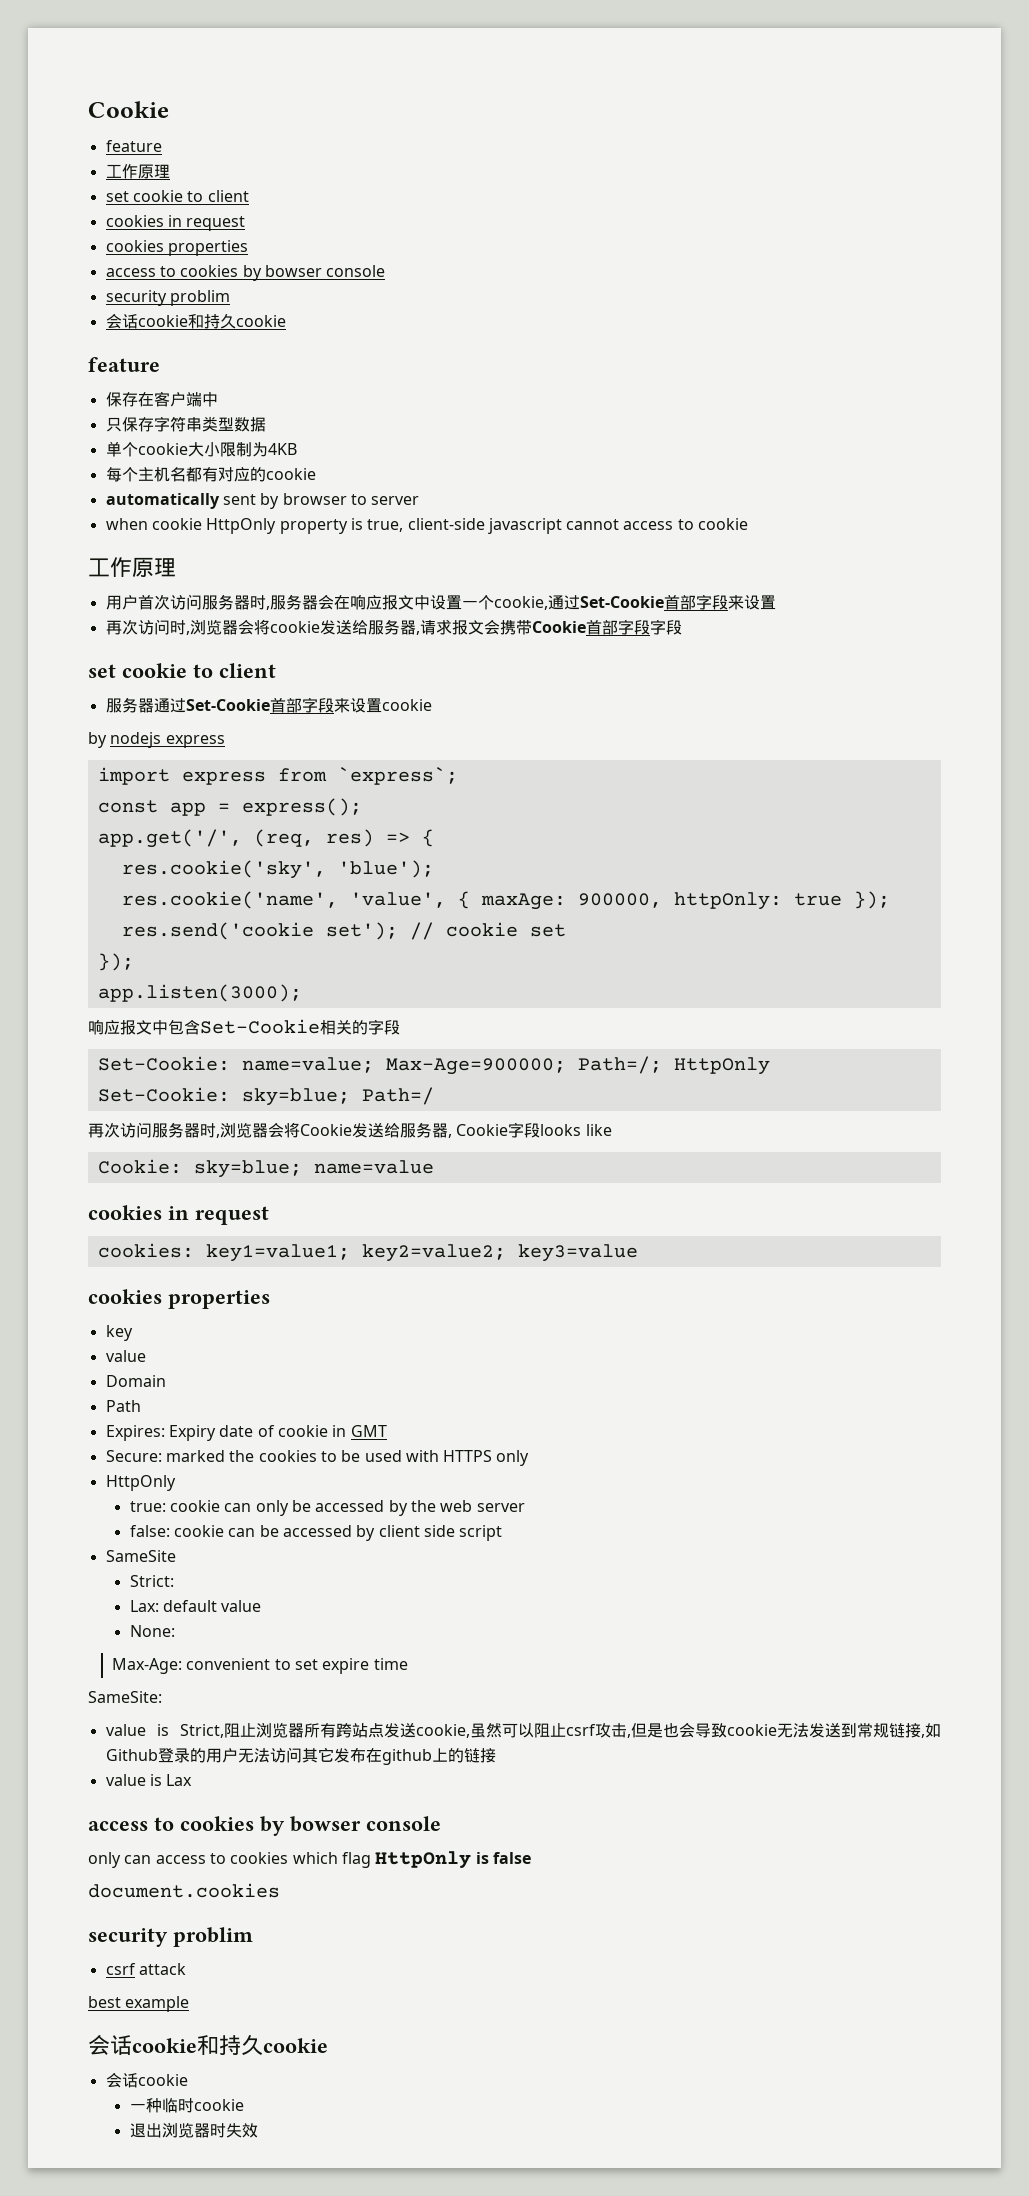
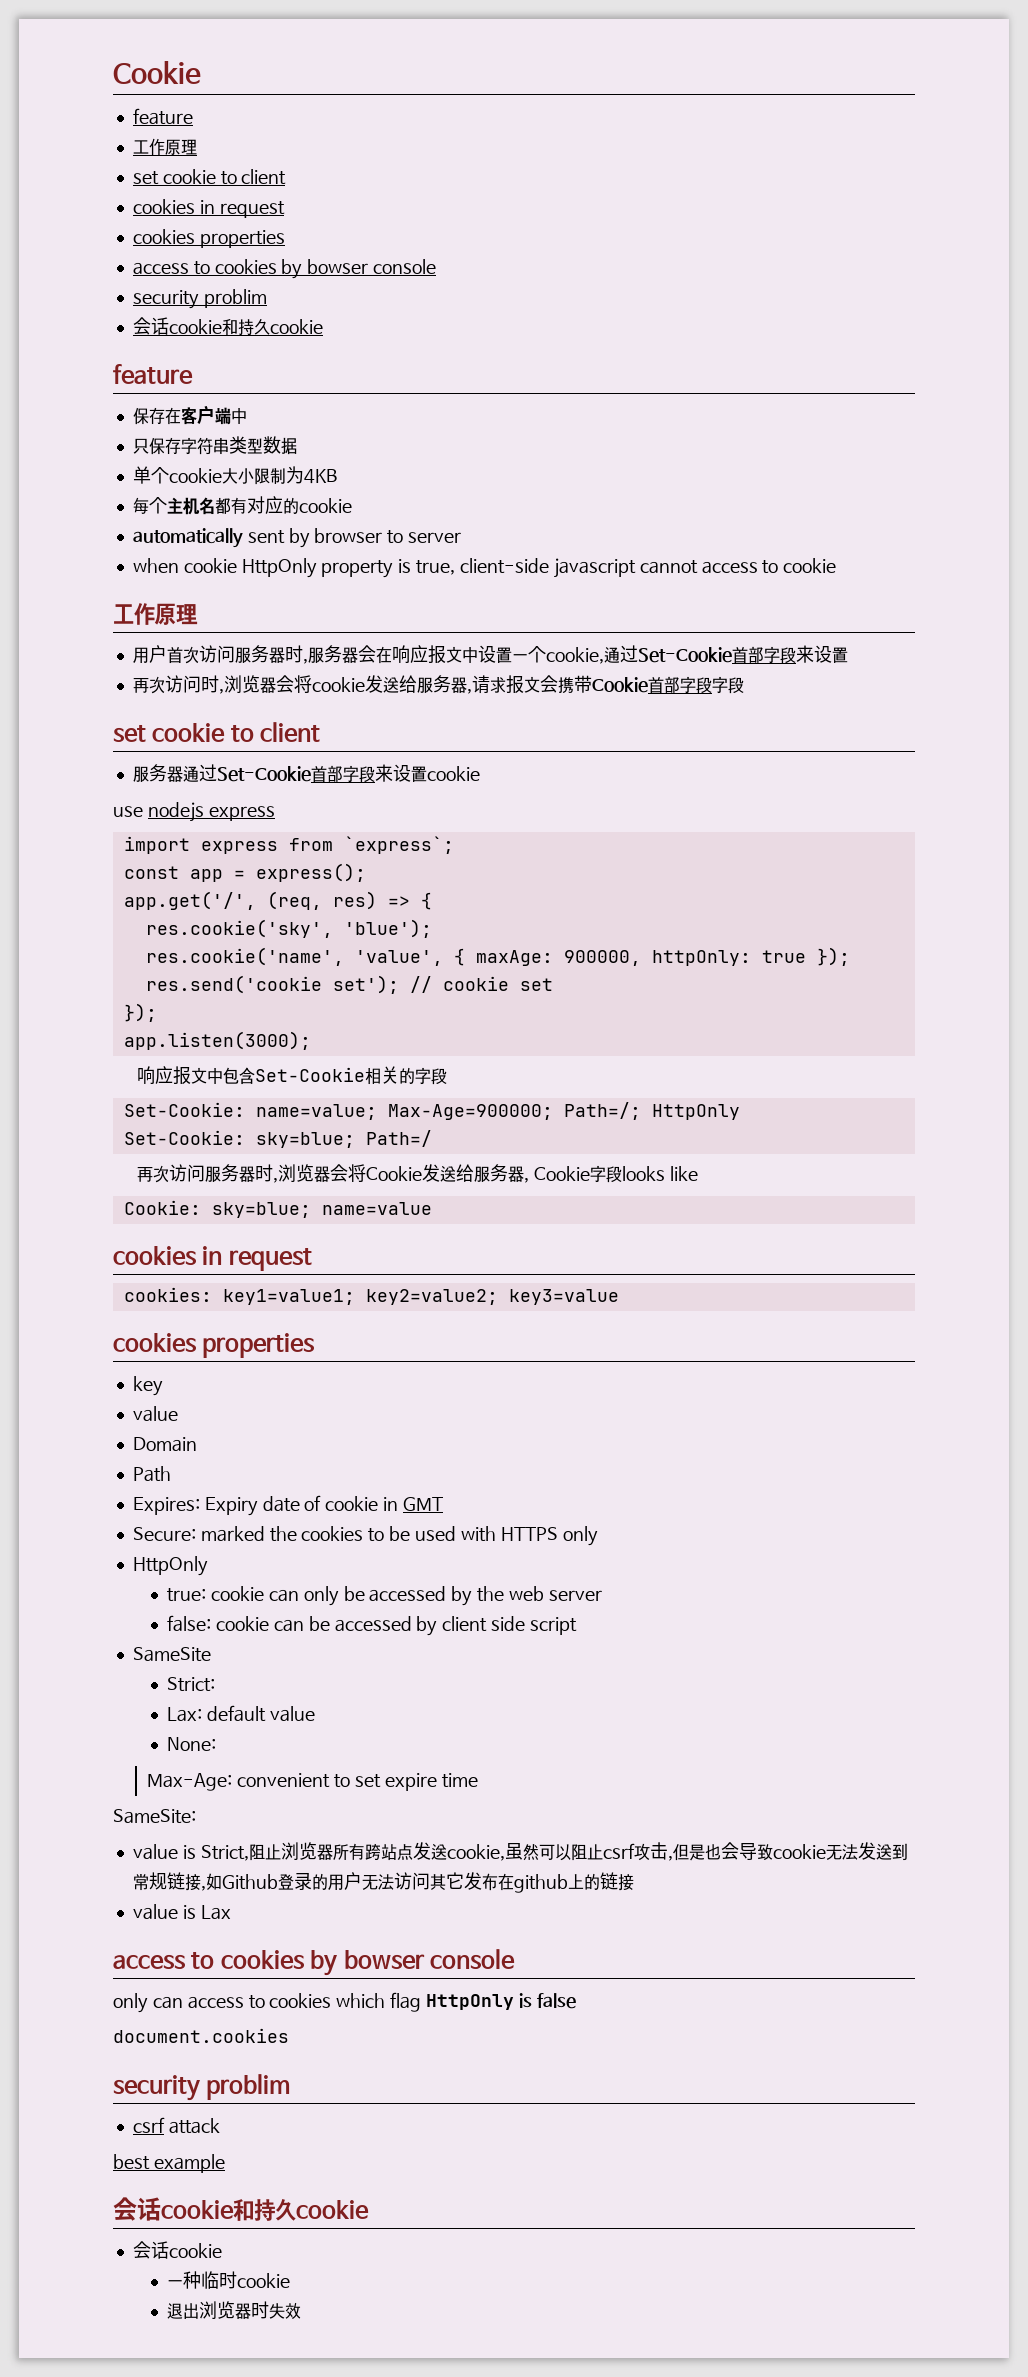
- by nodejs express
+ use nodejs express

